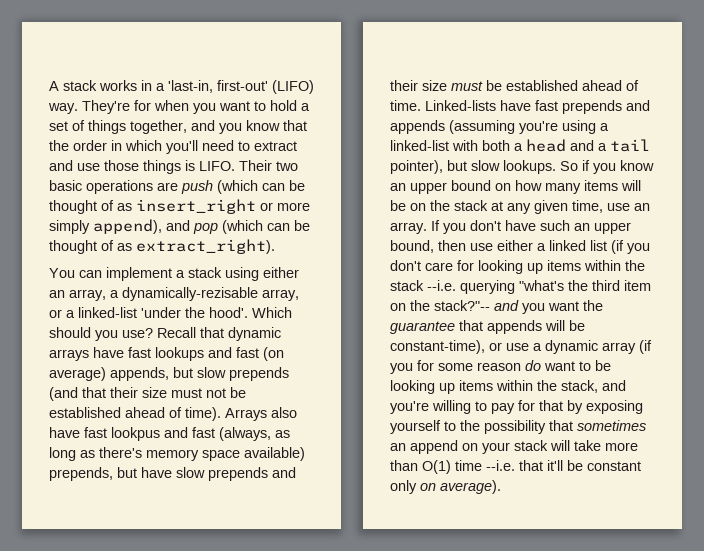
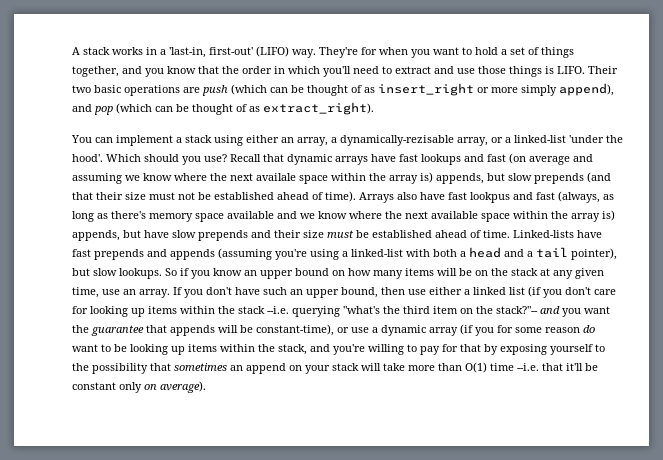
- Recall that dynamic arrays have fast lookups and fast (on average) appends, but slow prepends (and that their size must not be established ahead of time).
+ Recall that dynamic arrays have fast lookups and fast (on average and assuming we know where the next availale space within the array is) appends, but slow prepends (and that their size must not be established ahead of time).
- Arrays also have fast lookpus and fast (always, as long as there's memory space available) prepends, but have slow prepends and their size must be established ahead of time.
+ Arrays also have fast lookpus and fast (always, as long as there's memory space available and we know where the next available space within the array is) appends, but have slow prepends and their size must be established ahead of time.

